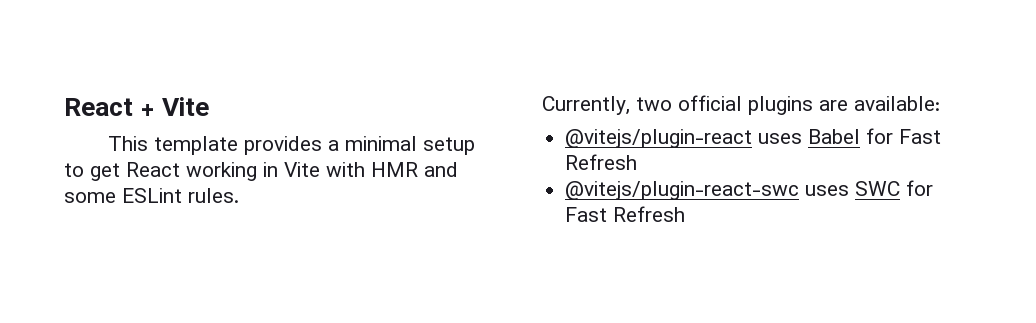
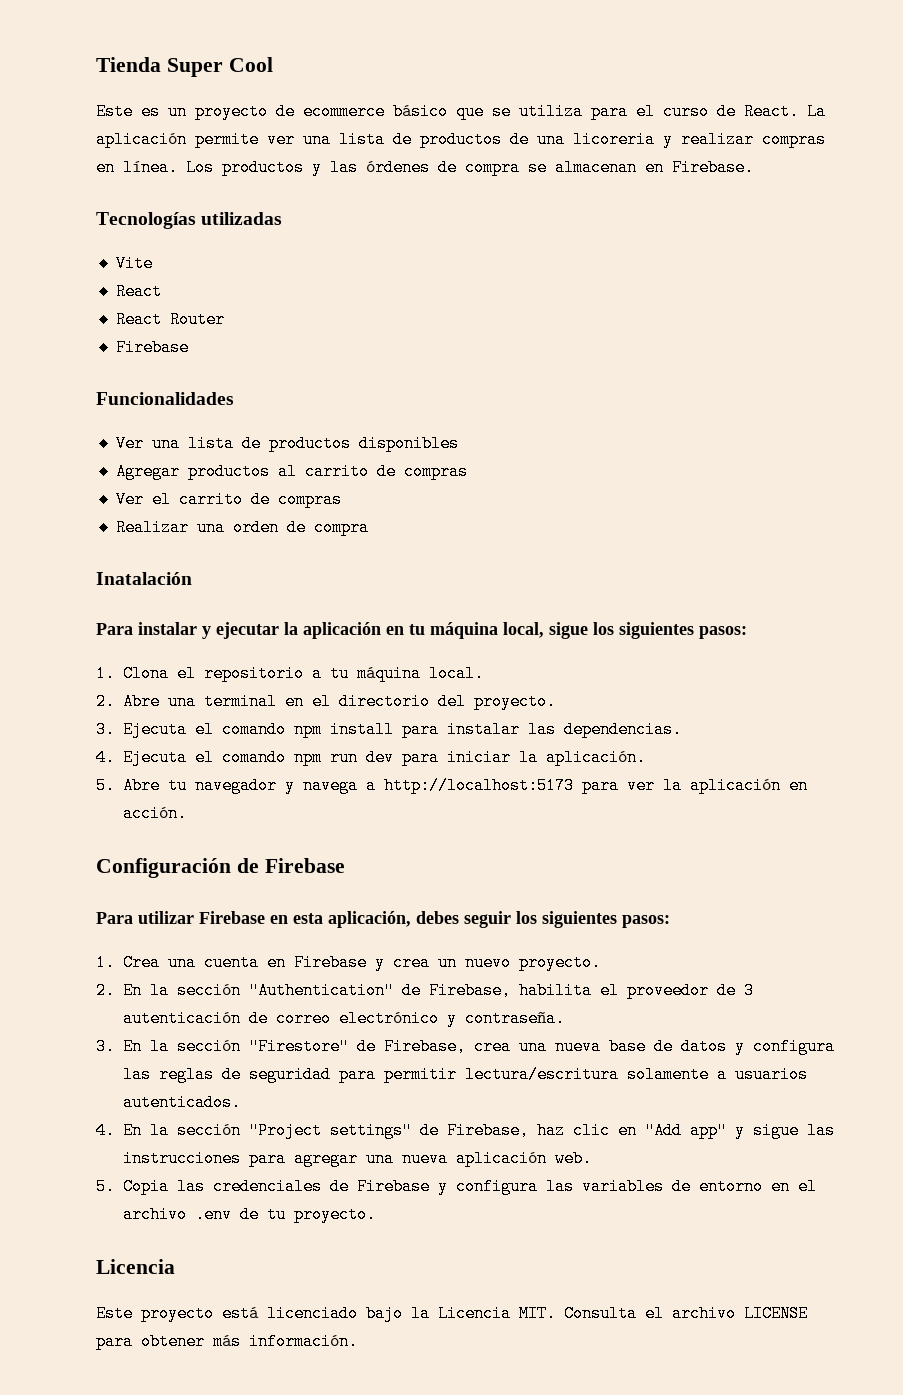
- React + Vite
- This template provides a minimal setup to get React working in Vite with HMR and some ESLint rules.
- Currently, two official plugins are available:
- @vitejs/plugin-react uses Babel for Fast Refresh
- @vitejs/plugin-react-swc uses SWC for Fast Refresh
+ Tienda Super Cool
+ Este es un proyecto de ecommerce básico que se utiliza para el curso de React. La aplicación permite ver una lista de productos de una licoreria y realizar compras en línea. Los productos y las órdenes de compra se almacenan en Firebase.
+ Tecnologías utilizadas
+ Vite
+ React
+ React Router
+ Firebase
+ Funcionalidades
+ Ver una lista de productos disponibles
+ Agregar productos al carrito de compras
+ Ver el carrito de compras
+ Realizar una orden de compra
+ Inatalación
+ Para instalar y ejecutar la aplicación en tu máquina local, sigue los siguientes pasos:
+ 1. Clona el repositorio a tu máquina local.
+ 2. Abre una terminal en el directorio del proyecto.
+ 3. Ejecuta el comando npm install para instalar las dependencias.
+ 4. Ejecuta el comando npm run dev para iniciar la aplicación.
+ 5. Abre tu navegador y navega a http://localhost:5173 para ver la aplicación en acción.
+ Configuración de Firebase
+ Para utilizar Firebase en esta aplicación, debes seguir los siguientes pasos:
+ 1. Crea una cuenta en Firebase y crea un nuevo proyecto.
+ 2. En la sección "Authentication" de Firebase, habilita el proveedor de 3 autenticación de correo electrónico y contraseña.
+ 3. En la sección "Firestore" de Firebase, crea una nueva base de datos y configura las reglas de seguridad para permitir lectura/escritura solamente a usuarios autenticados.
+ 4. En la sección "Project settings" de Firebase, haz clic en "Add app" y sigue las instrucciones para agregar una nueva aplicación web.
+ 5. Copia las credenciales de Firebase y configura las variables de entorno en el archivo .env de tu proyecto.
+ Licencia
+ Este proyecto está licenciado bajo la Licencia MIT. Consulta el archivo LICENSE para obtener más información.

